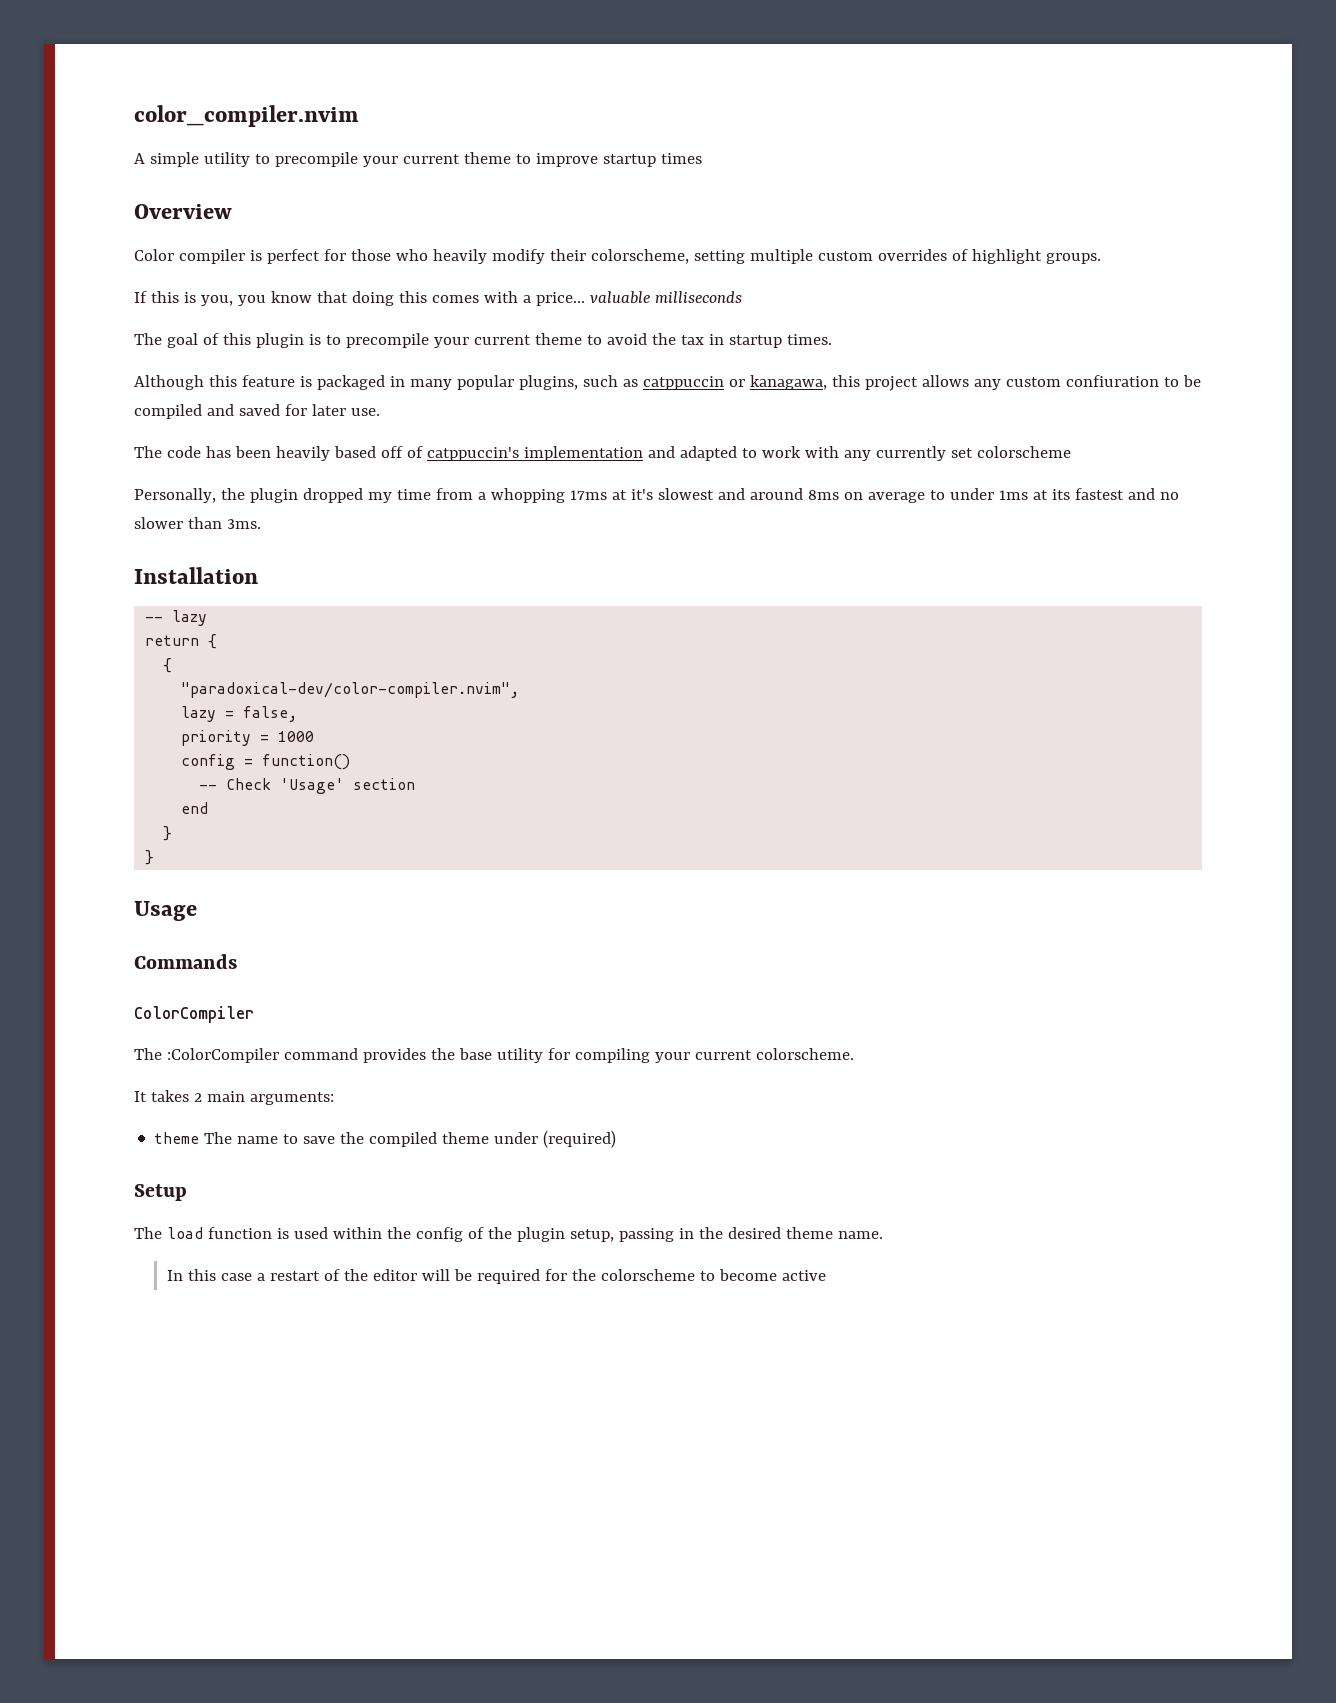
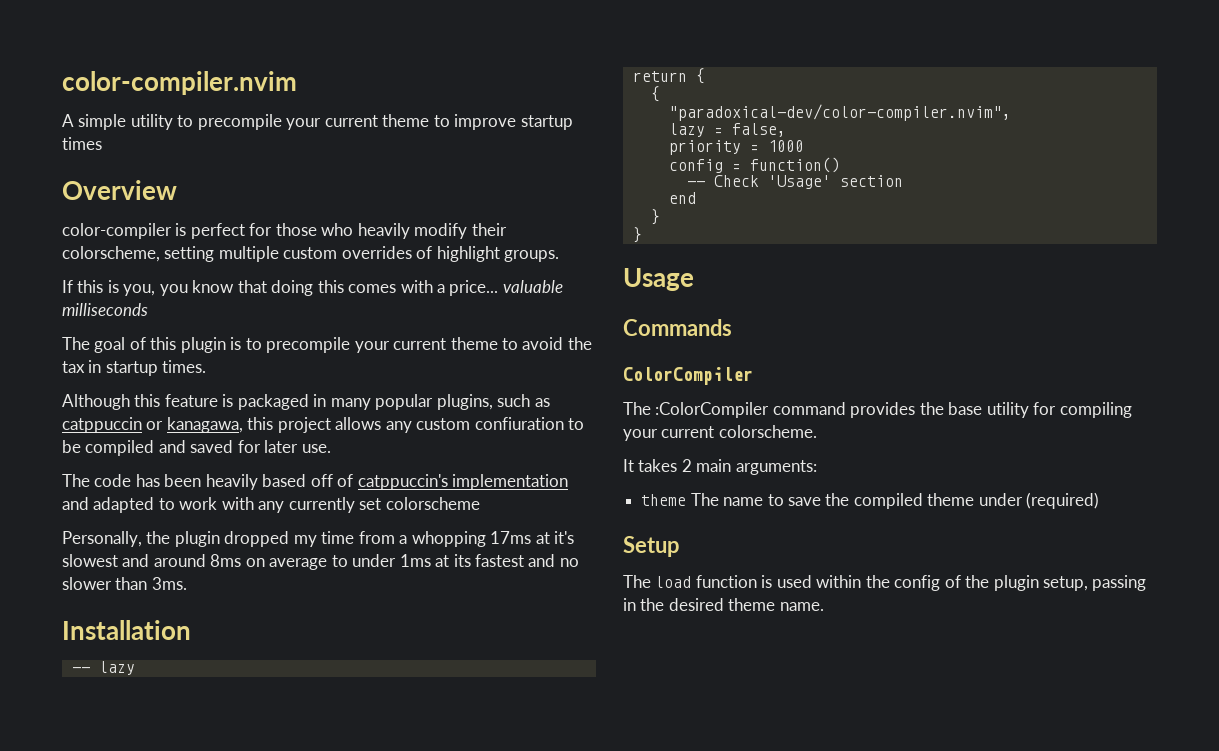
- color_compiler.nvim
+ color-compiler.nvim
- Color compiler is perfect for those who heavily modify their colorscheme, setting multiple custom overrides of highlight groups.
+ color-compiler is perfect for those who heavily modify their colorscheme, setting multiple custom overrides of highlight groups.
- In this case a restart of the editor will be required for the colorscheme to become active

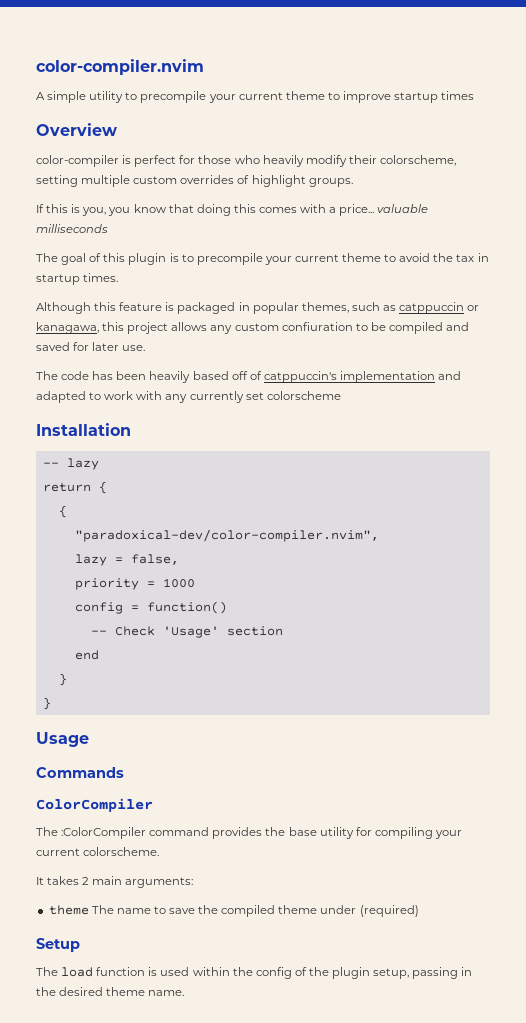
- Although this feature is packaged in many popular plugins, such as catppuccin or kanagawa, this project allows any custom confiuration to be compiled and saved for later use.
+ Although this feature is packaged in popular themes, such as catppuccin or kanagawa, this project allows any custom confiuration to be compiled and saved for later use.
- Personally, the plugin dropped my time from a whopping 17ms at it's slowest and around 8ms on average to under 1ms at its fastest and no slower than 3ms.

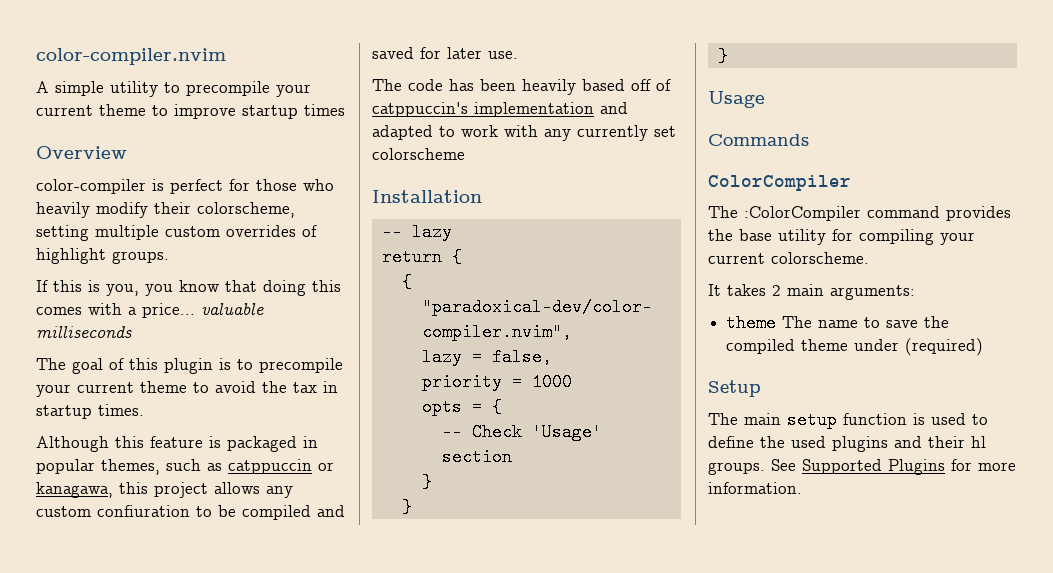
- config = function()
+ opts = {
  -- Check 'Usage' section
- end
+ }
- The load function is used within the config of the plugin setup, passing in the desired theme name.
+ The main setup function is used to define the used plugins and their hl groups. See Supported Plugins for more information.

